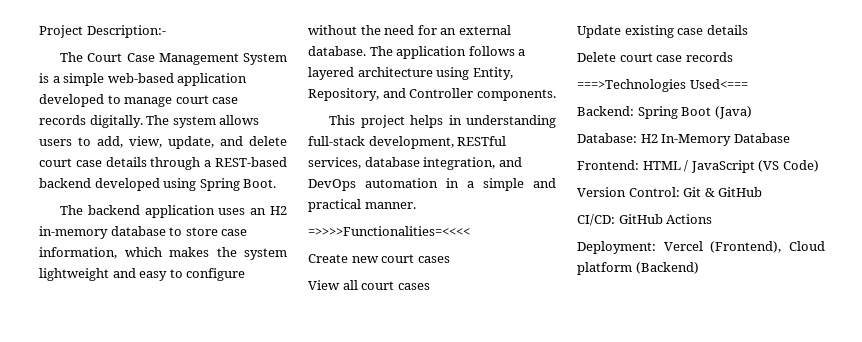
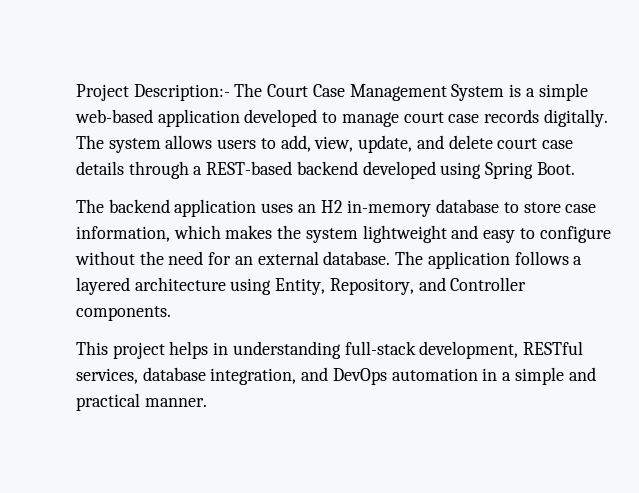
- Project Description:-
- The Court Case Management System is a simple web-based application developed to manage court case records digitally.
+ Project Description:- The Court Case Management System is a simple web-based application developed to manage court case records digitally.
- =>>>>Functionalities=<<<<
- Create new court cases
- View all court cases
- Update existing case details
- Delete court case records
- ===>Technologies Used<===
- Backend: Spring Boot (Java)
- Database: H2 In-Memory Database
- Frontend: HTML / JavaScript (VS Code)
- Version Control: Git & GitHub
- CI/CD: GitHub Actions
- Deployment: Vercel (Frontend), Cloud platform (Backend)

